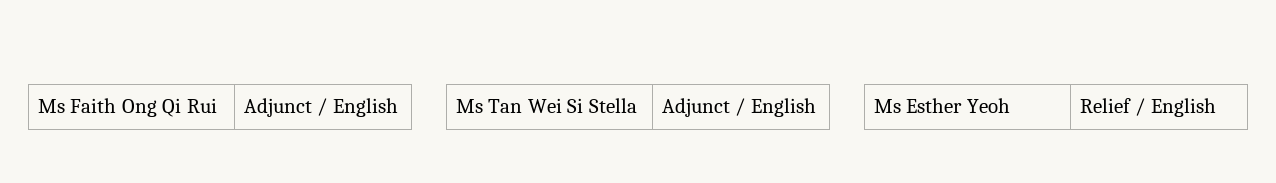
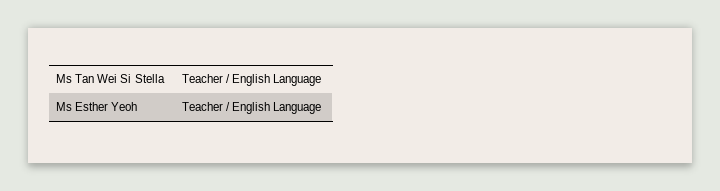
- Ms Faith Ong Qi Rui | Adjunct / English
- Ms Tan Wei Si Stella | Adjunct / English
+ Ms Tan Wei Si Stella | Teacher / English Language
- Ms Esther Yeoh | Relief / English
+ Ms Esther Yeoh | Teacher / English Language

